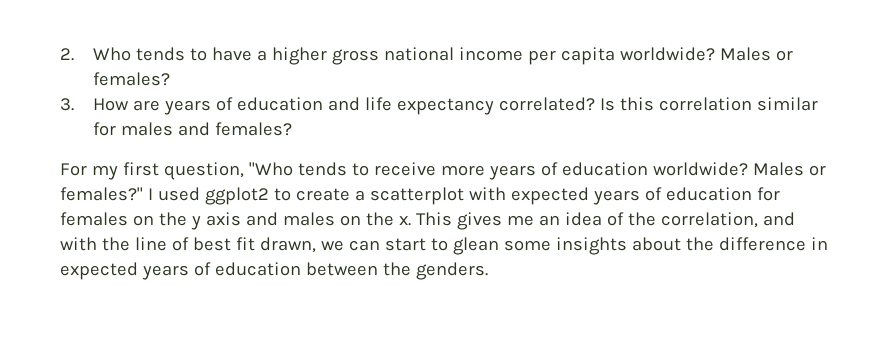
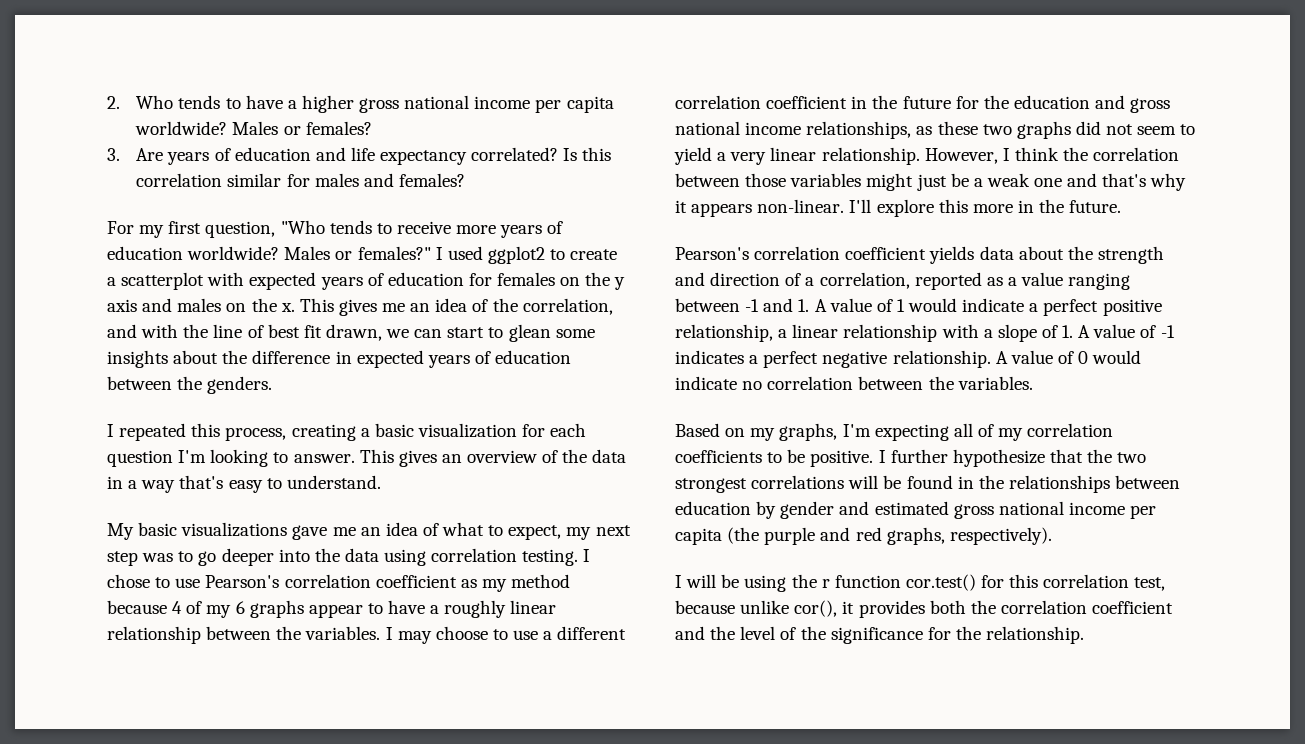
- 3. How are years of education and life expectancy correlated?
+ 3. Are years of education and life expectancy correlated?
+ I repeated this process, creating a basic visualization for each question I'm looking to answer. This gives an overview of the data in a way that's easy to understand.
+ My basic visualizations gave me an idea of what to expect, my next step was to go deeper into the data using correlation testing. I chose to use Pearson's correlation coefficient as my method because 4 of my 6 graphs appear to have a roughly linear relationship between the variables. I may choose to use a different correlation coefficient in the future for the education and gross national income relationships, as these two graphs did not seem to yield a very linear relationship. However, I think the correlation between those variables might just be a weak one and that's why it appears non-linear. I'll explore this more in the future.
+ Pearson's correlation coefficient yields data about the strength and direction of a correlation, reported as a value ranging between -1 and 1. A value of 1 would indicate a perfect positive relationship, a linear relationship with a slope of 1. A value of -1 indicates a perfect negative relationship. A value of 0 would indicate no correlation between the variables.
+ Based on my graphs, I'm expecting all of my correlation coefficients to be positive. I further hypothesize that the two strongest correlations will be found in the relationships between education by gender and estimated gross national income per capita (the purple and red graphs, respectively).
+ I will be using the r function cor.test() for this correlation test, because unlike cor(), it provides both the correlation coefficient and the level of the significance for the relationship.

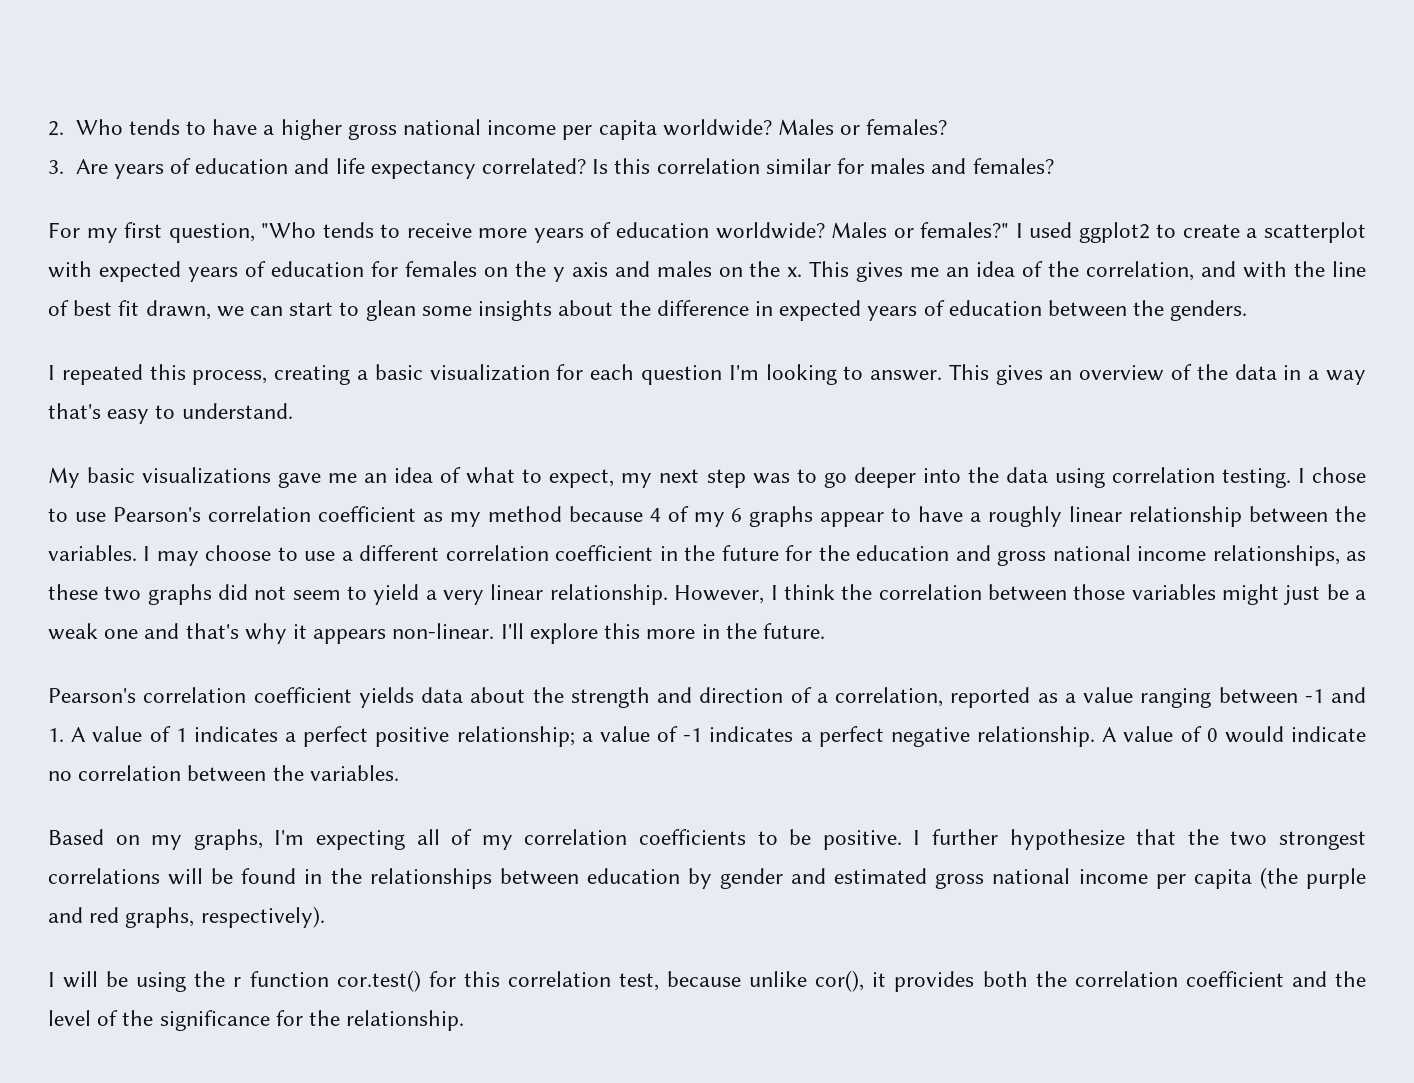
- Pearson's correlation coefficient yields data about the strength and direction of a correlation, reported as a value ranging between -1 and 1. A value of 1 would indicate a perfect positive relationship, a linear relationship with a slope of 1. A value of -1 indicates a perfect negative relationship.
+ Pearson's correlation coefficient yields data about the strength and direction of a correlation, reported as a value ranging between -1 and 1. A value of 1 indicates a perfect positive relationship; a value of -1 indicates a perfect negative relationship.

